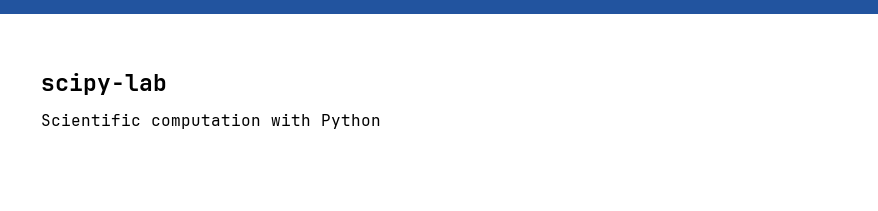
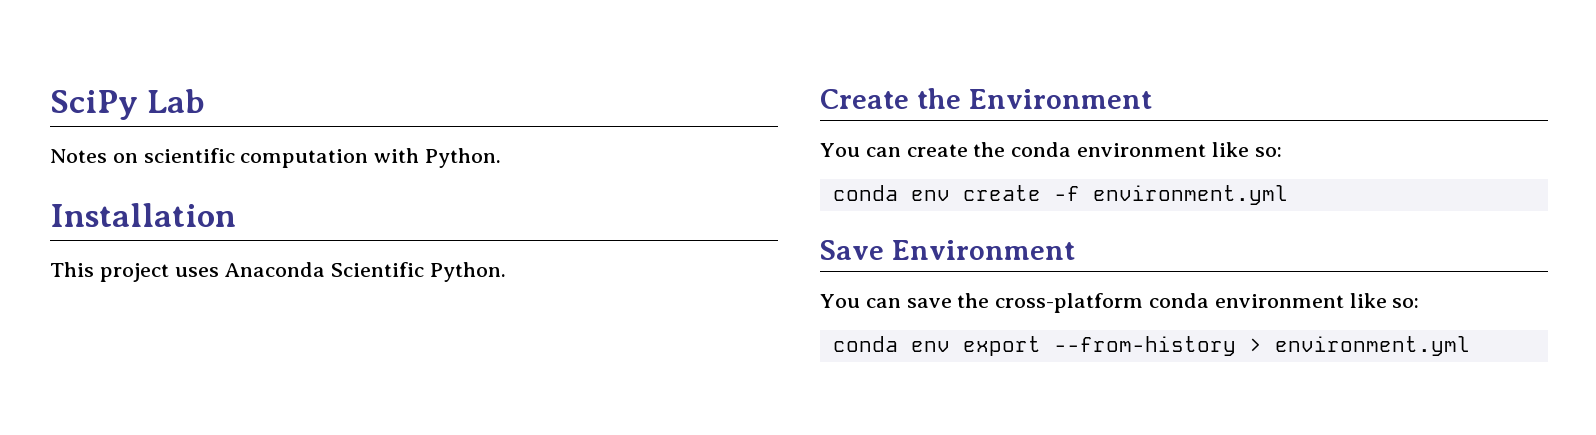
- scipy-lab
- Scientific computation with Python
+ SciPy Lab
+ Notes on scientific computation with Python.
+ Installation
+ This project uses Anaconda Scientific Python.
+ Create the Environment
+ You can create the conda environment like so:
+ conda env create -f environment.yml
+ Save Environment
+ You can save the cross-platform conda environment like so:
+ conda env export --from-history > environment.yml

